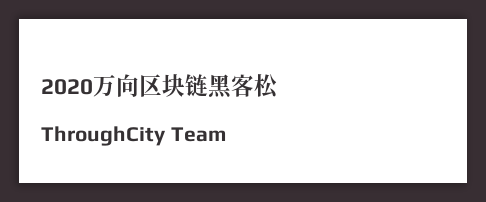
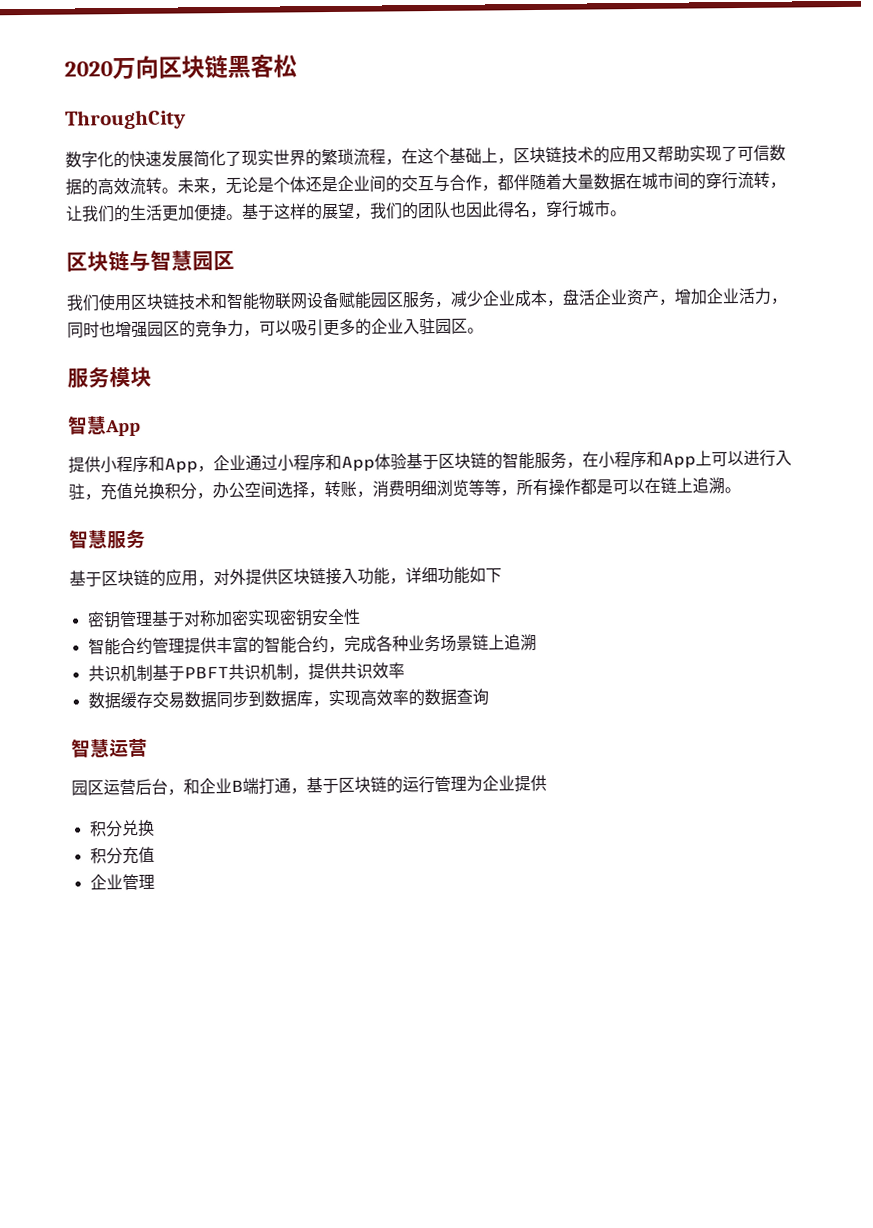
- ThroughCity Team
+ ThroughCity
+ 数字化的快速发展简化了现实世界的繁琐流程，在这个基础上，区块链技术的应用又帮助实现了可信数据的高效流转。未来，无论是个体还是企业间的交互与合作，都伴随着大量数据在城市间的穿行流转，让我们的生活更加便捷。基于这样的展望，我们的团队也因此得名，穿行城市。
+ 区块链与智慧园区
+ 我们使用区块链技术和智能物联网设备赋能园区服务，减少企业成本，盘活企业资产，增加企业活力，同时也增强园区的竞争力，可以吸引更多的企业入驻园区。
+ 服务模块
+ 智慧App
+ 提供小程序和App，企业通过小程序和App体验基于区块链的智能服务，在小程序和App上可以进行入驻，充值兑换积分，办公空间选择，转账，消费明细浏览等等，所有操作都是可以在链上追溯。
+ 智慧服务
+ 基于区块链的应用，对外提供区块链接入功能，详细功能如下
+ 密钥管理基于对称加密实现密钥安全性
+ 智能合约管理提供丰富的智能合约，完成各种业务场景链上追溯
+ 共识机制基于PBFT共识机制，提供共识效率
+ 数据缓存交易数据同步到数据库，实现高效率的数据查询
+ 智慧运营
+ 园区运营后台，和企业B端打通，基于区块链的运行管理为企业提供
+ 积分兑换
+ 积分充值
+ 企业管理

